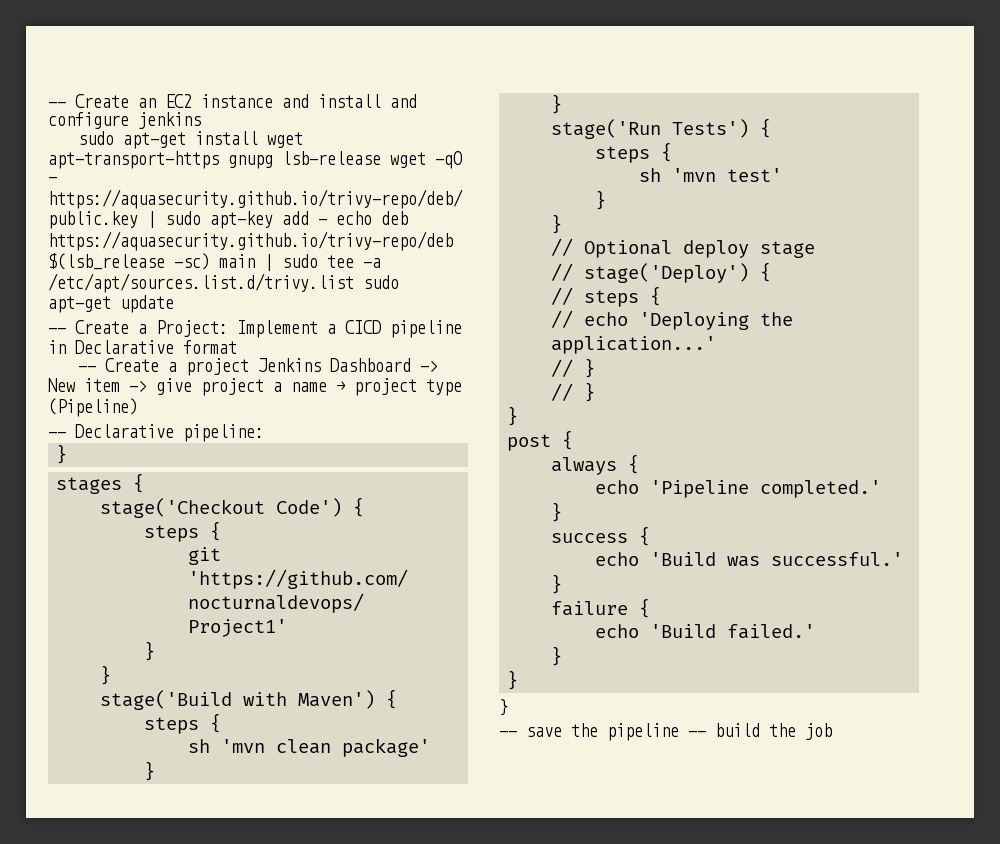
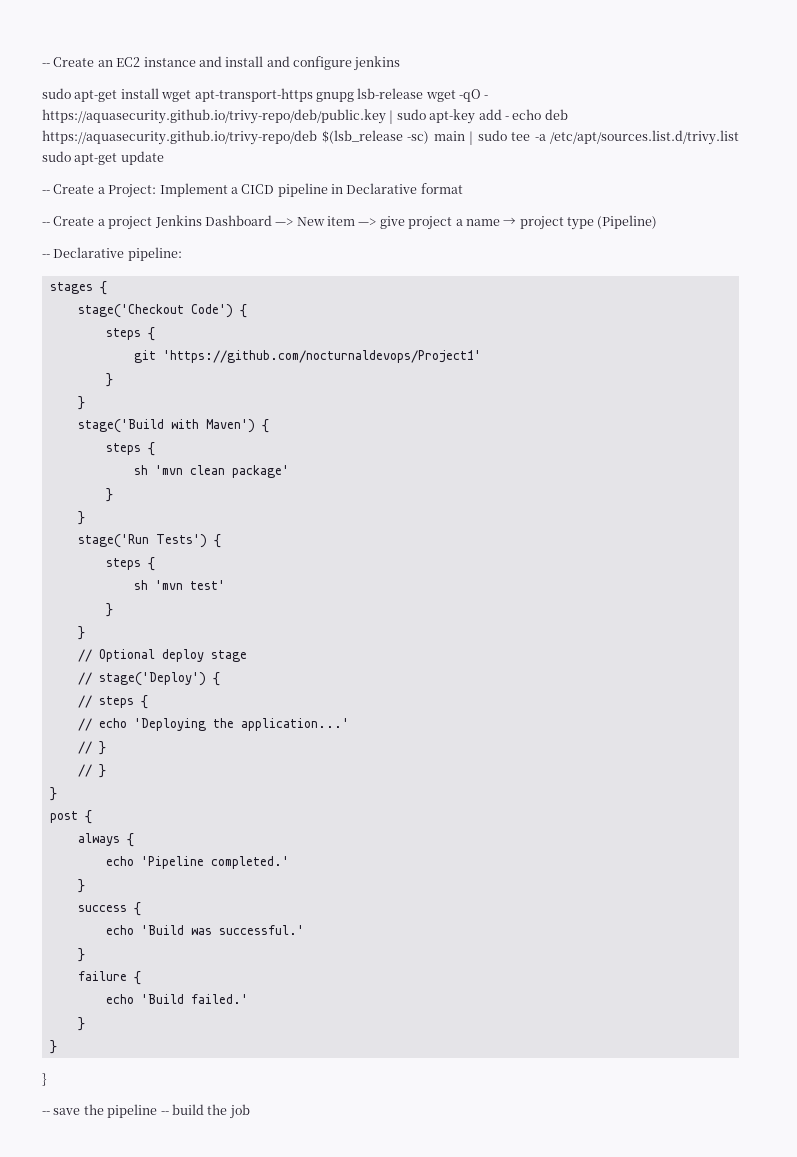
  -- Declarative pipeline:
- }

